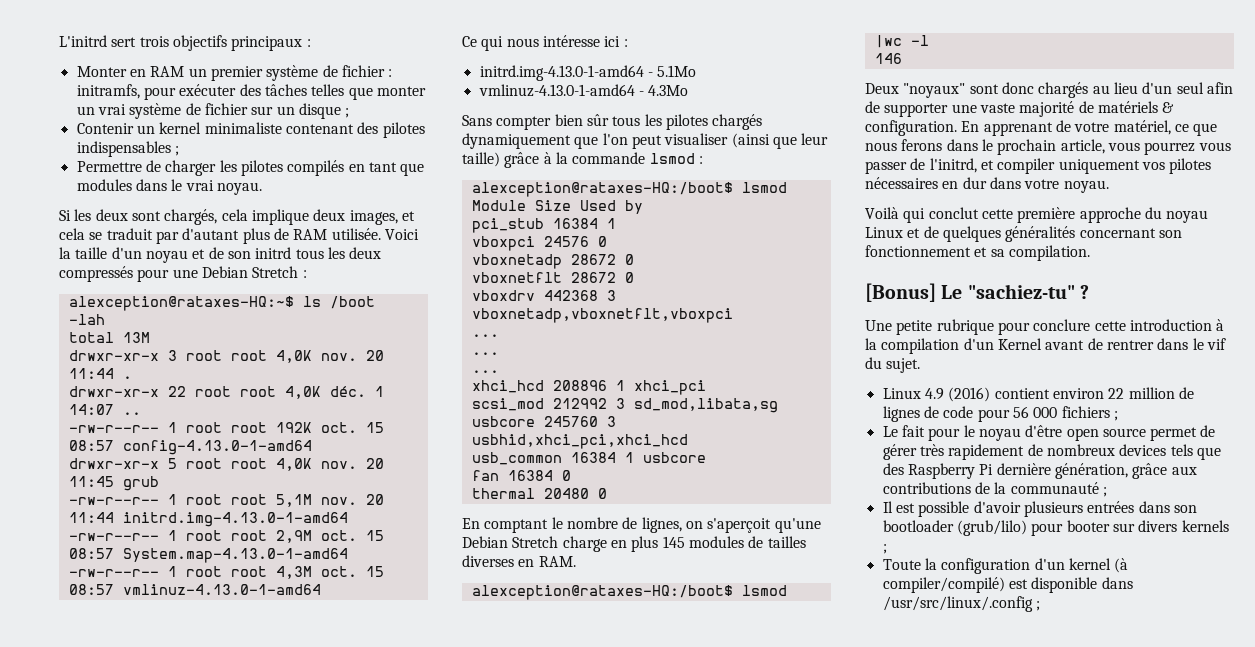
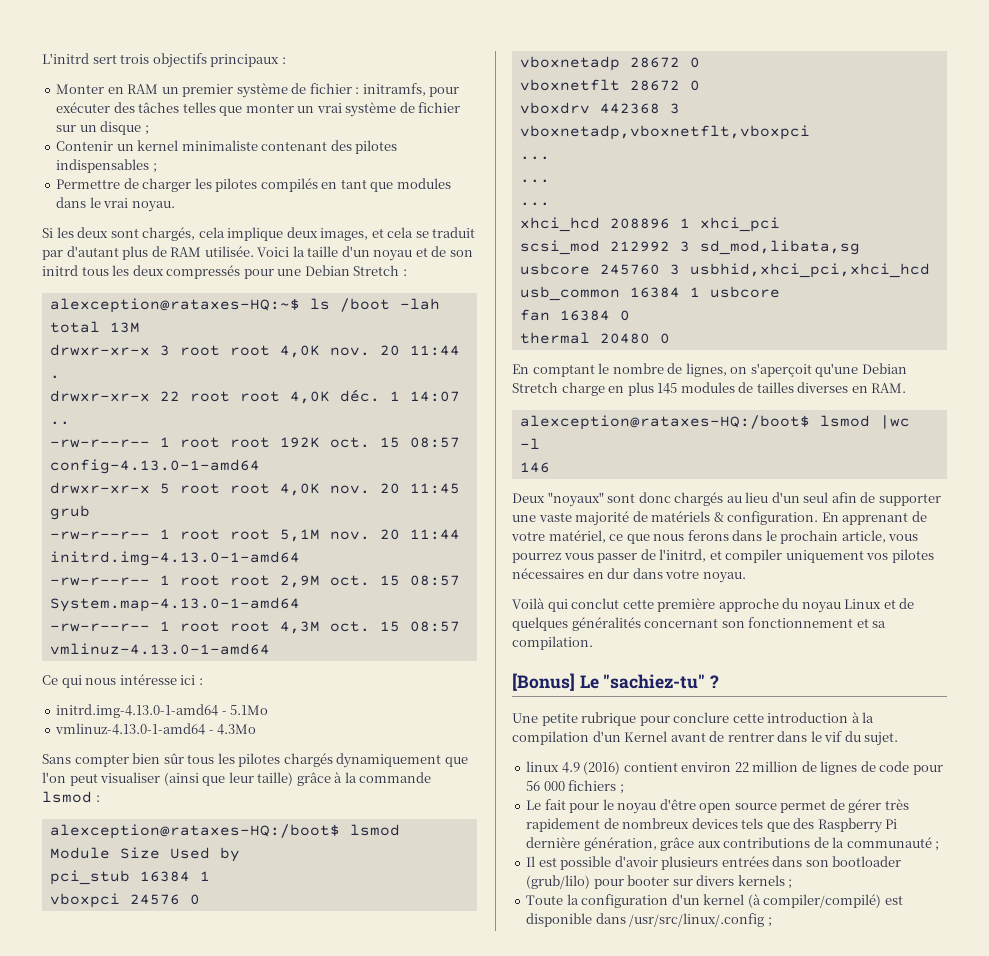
- Linux 4.9 (2016) contient environ 22 million de lignes de code pour 56 000 fichiers ;
+ linux 4.9 (2016) contient environ 22 million de lignes de code pour 56 000 fichiers ;

